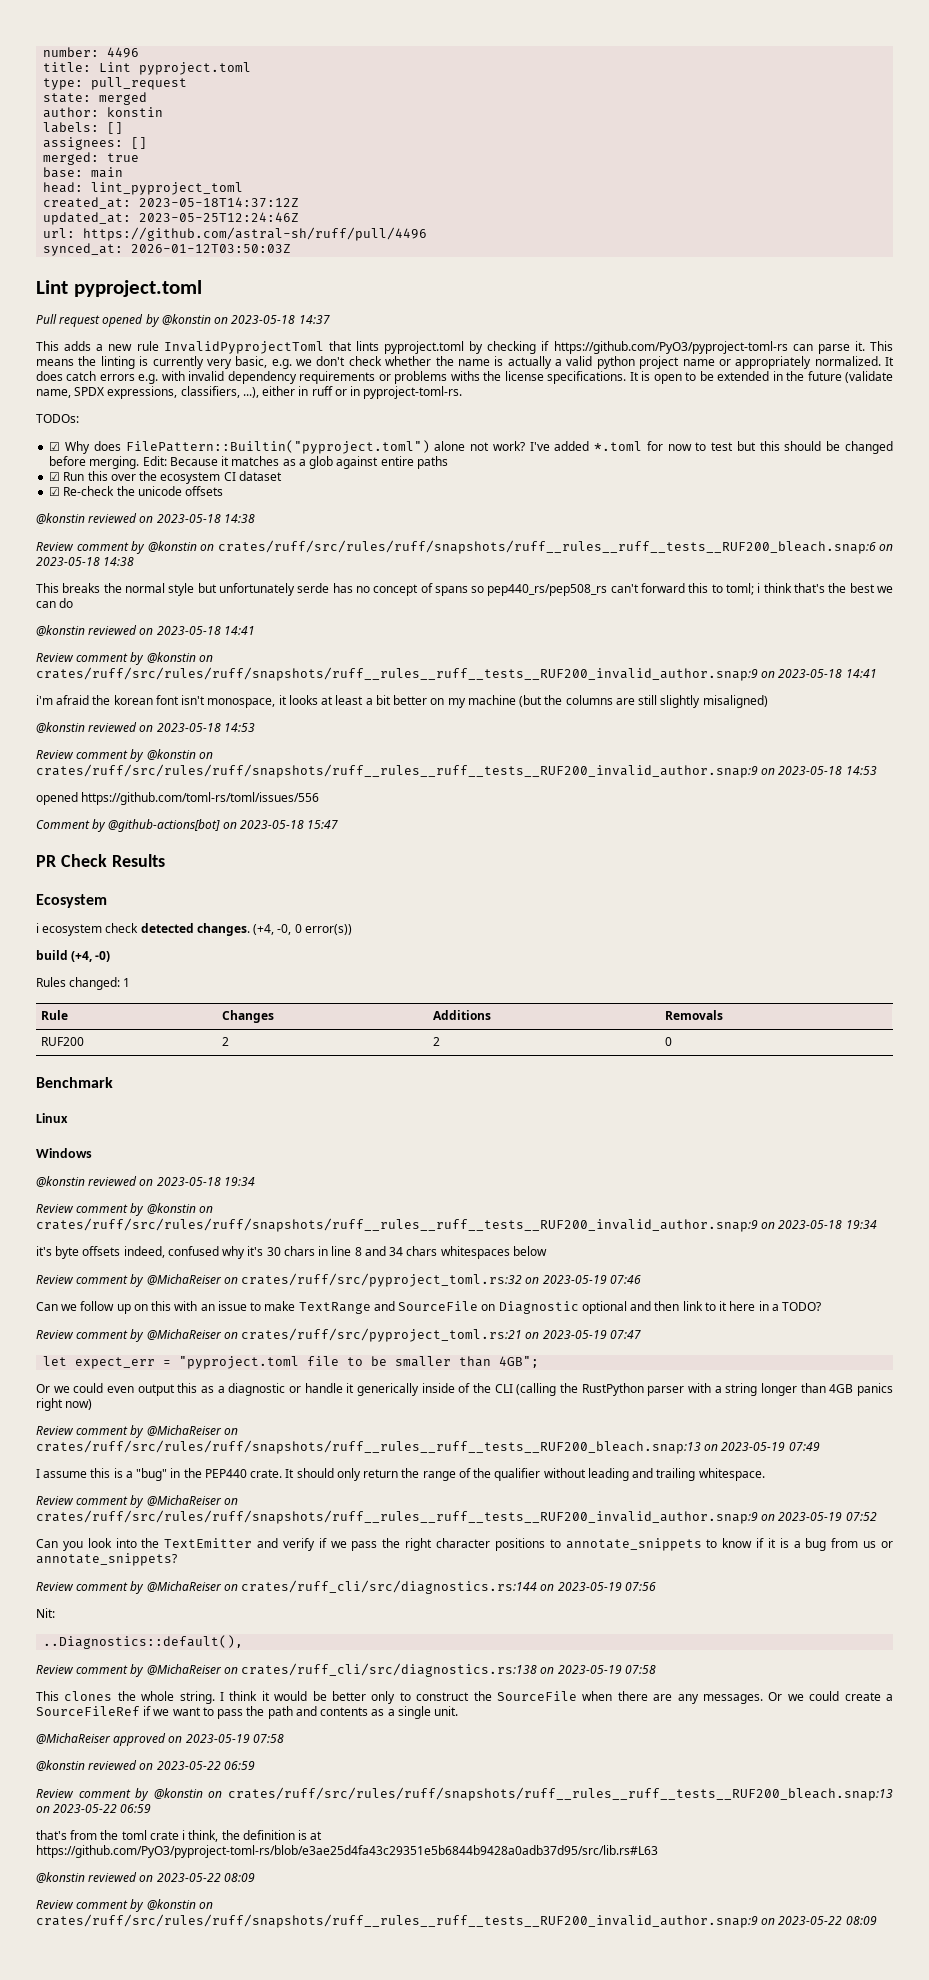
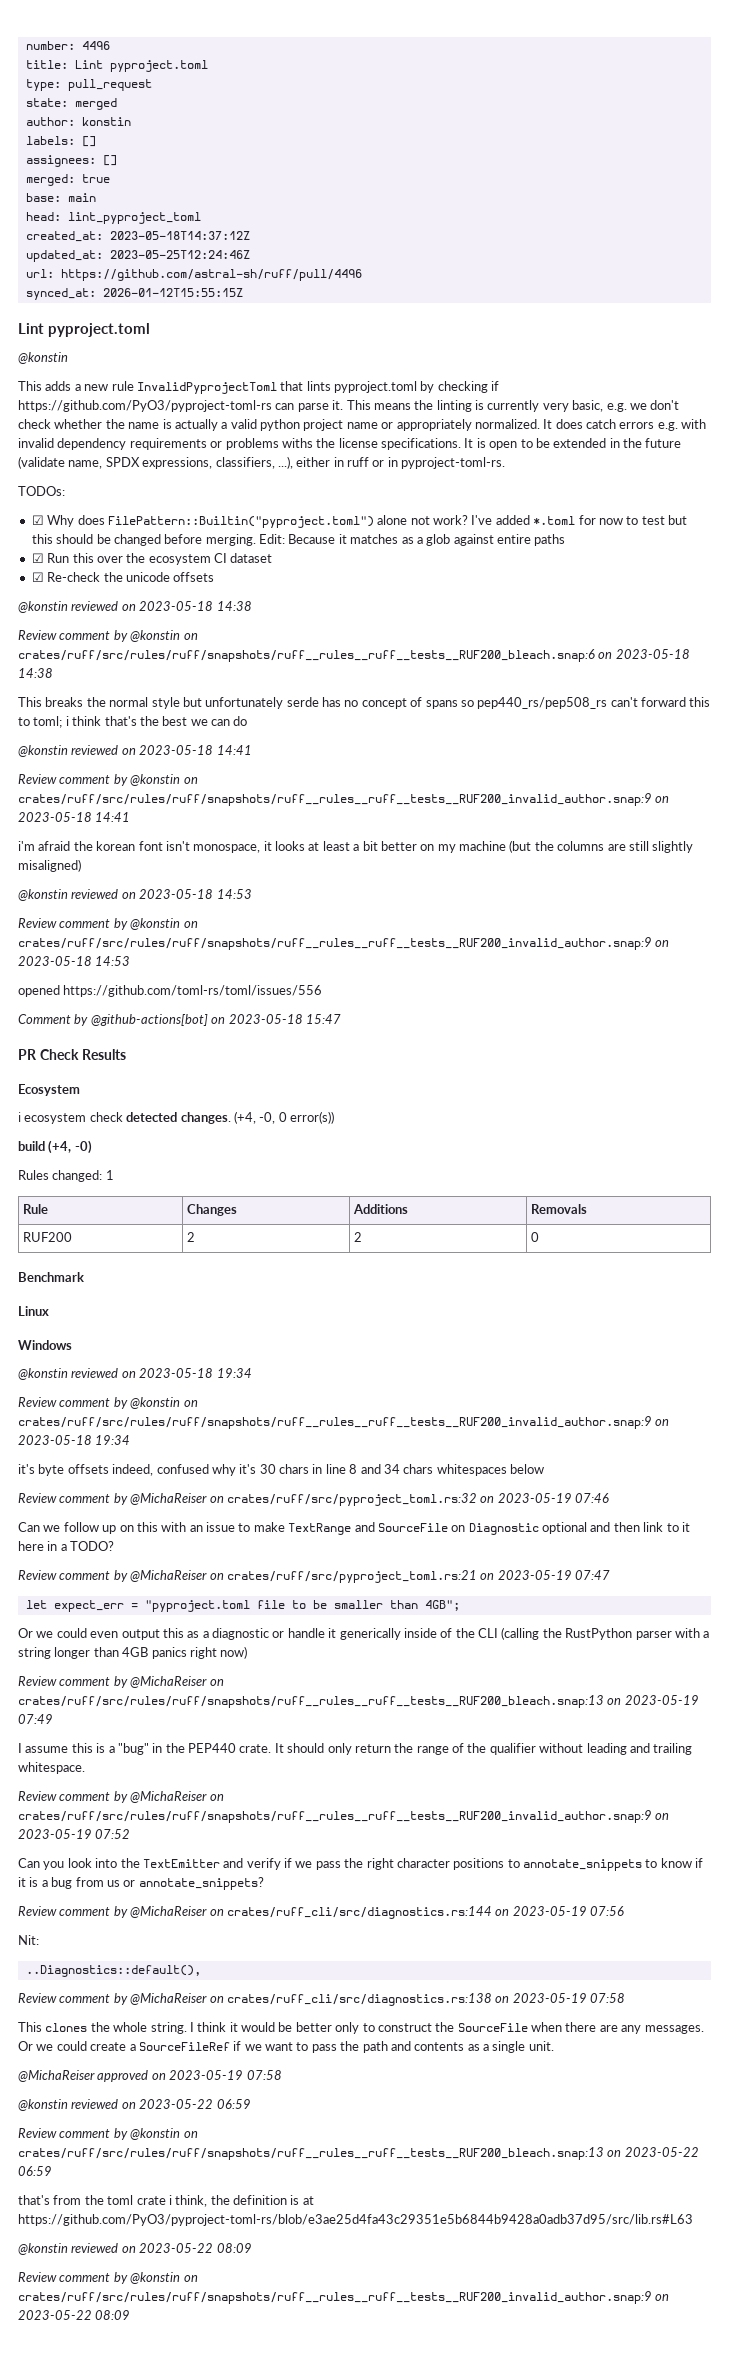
- synced_at: 2026-01-12T03:50:03Z
+ synced_at: 2026-01-12T15:55:15Z
  Lint pyproject.toml
- Pull request opened by @konstin on 2023-05-18 14:37
+ @konstin

